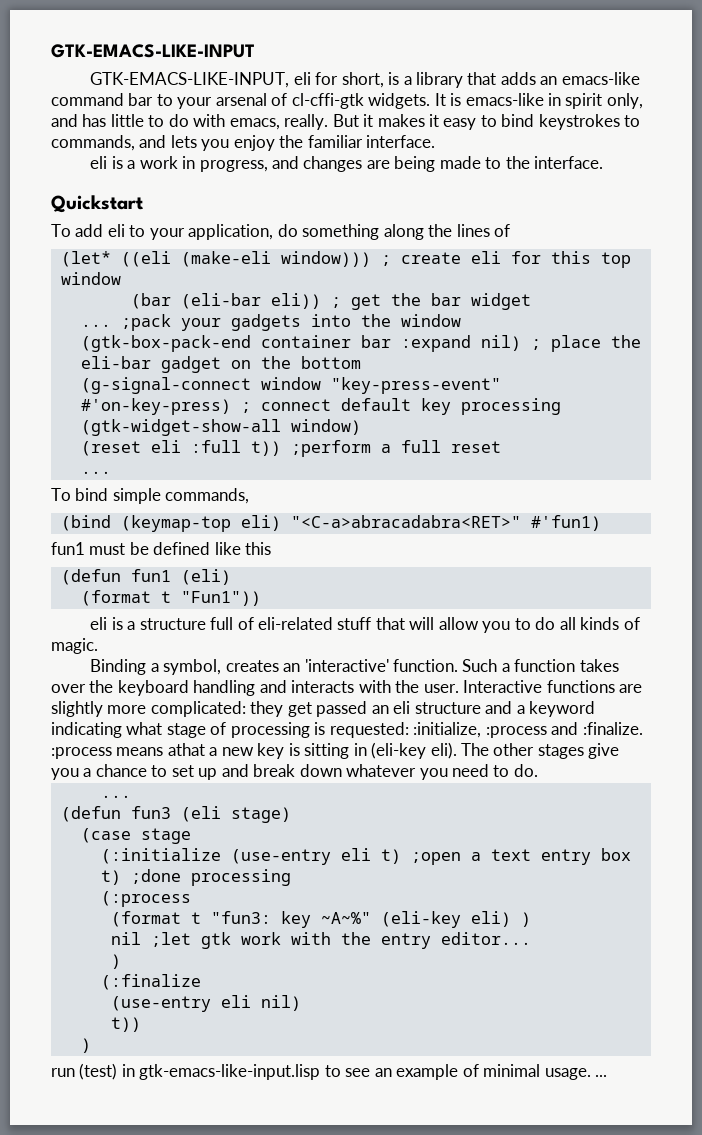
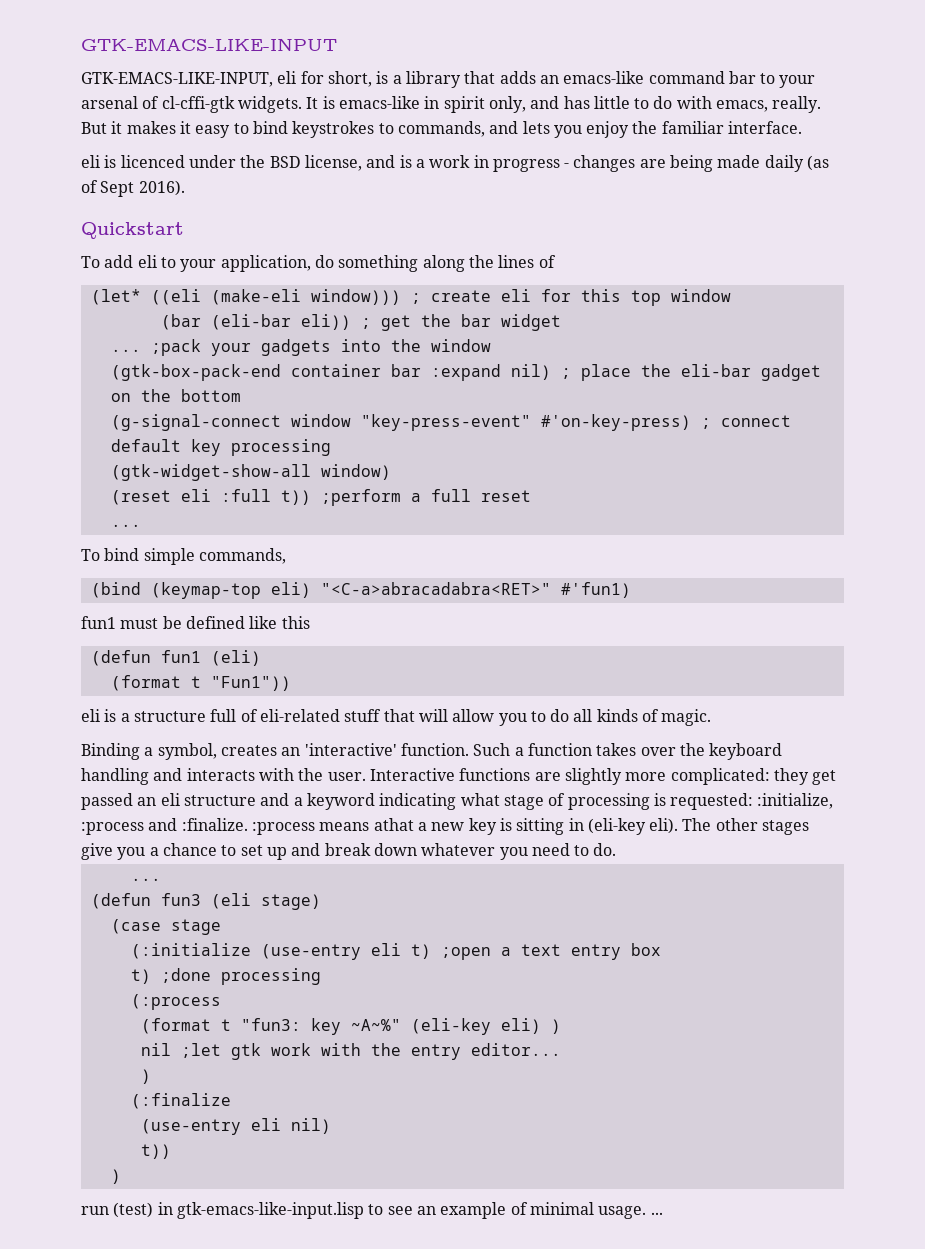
- eli is a work in progress, and changes are being made to the interface.
+ eli is licenced under the BSD license, and is a work in progress - changes are being made daily (as of Sept 2016).

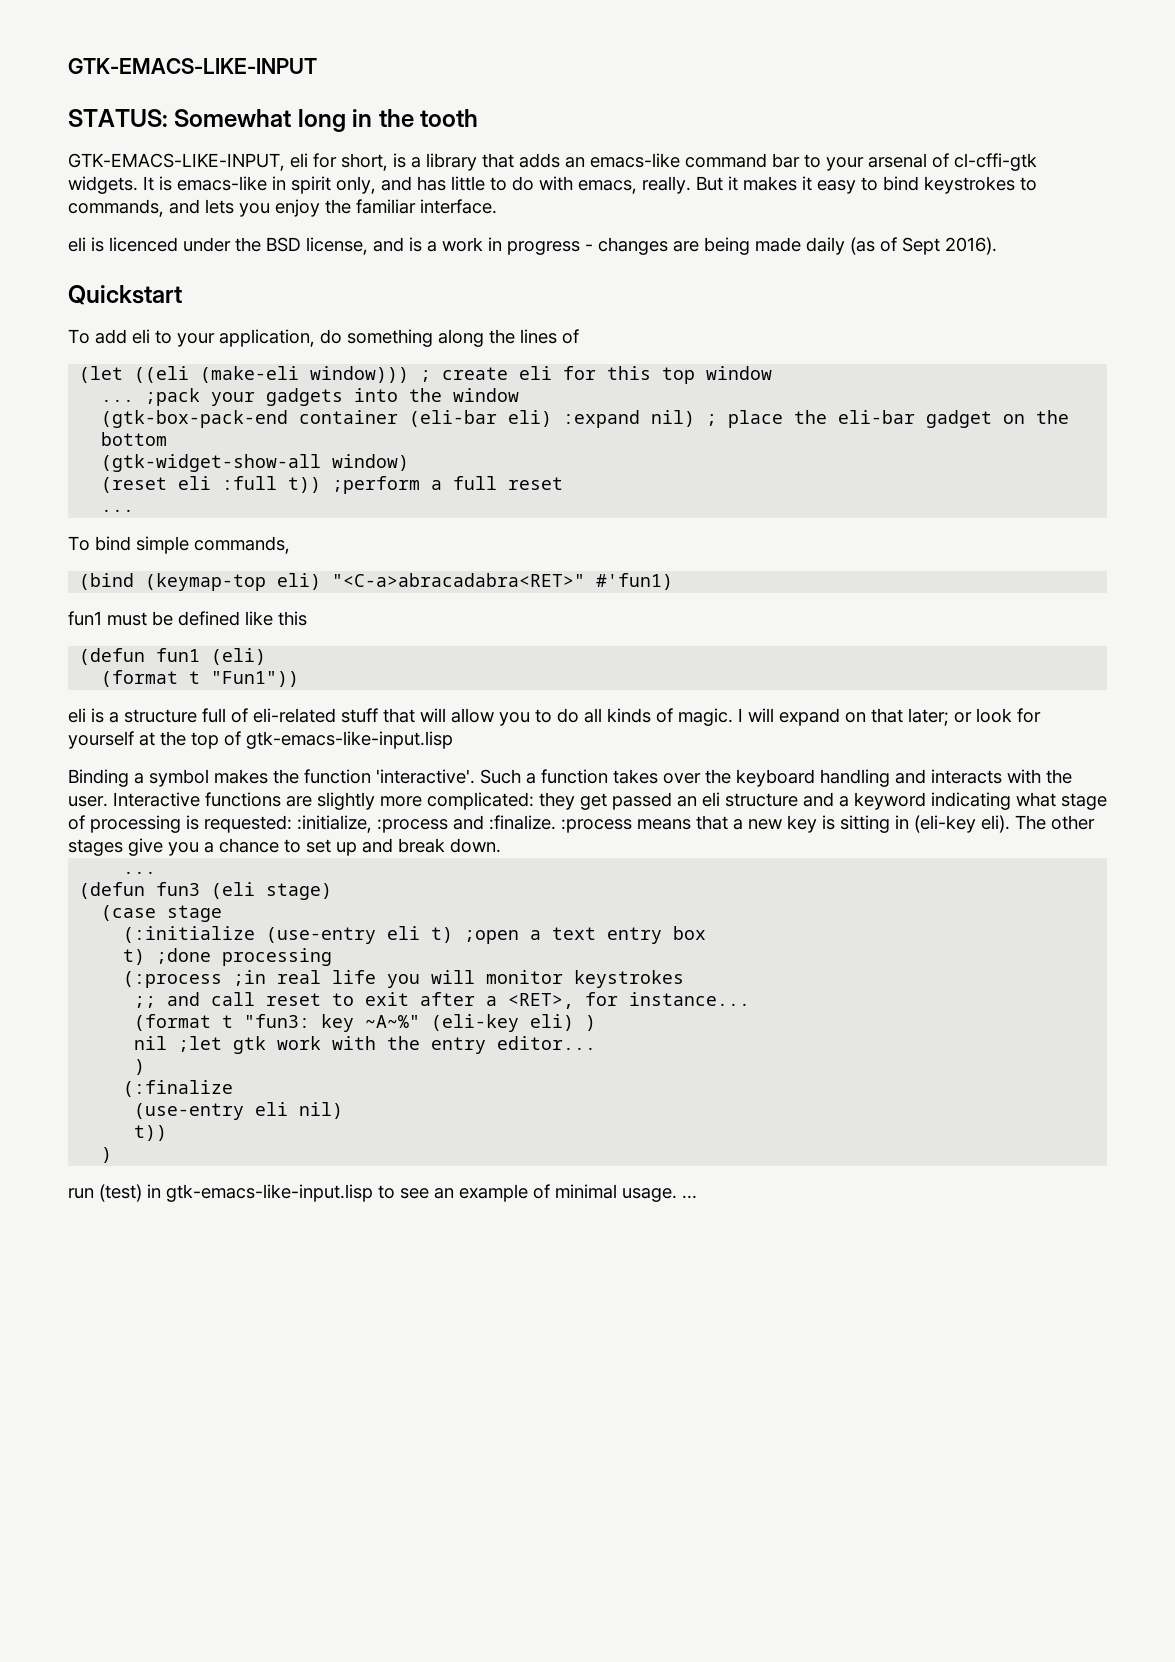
+ STATUS: Somewhat long in the tooth
- (let* ((eli (make-eli window))) ; create eli for this top window
+ (let ((eli (make-eli window))) ; create eli for this top window
- (bar (eli-bar eli)) ; get the bar widget
- (gtk-box-pack-end container bar :expand nil) ; place the eli-bar gadget on the bottom
+ (gtk-box-pack-end container (eli-bar eli) :expand nil) ; place the eli-bar gadget on the bottom
- (g-signal-connect window "key-press-event" #'on-key-press) ; connect default key processing
- eli is a structure full of eli-related stuff that will allow you to do all kinds of magic.
- Binding a symbol, creates an 'interactive' function.
+ eli is a structure full of eli-related stuff that will allow you to do all kinds of magic. I will expand on that later; or look for yourself at the top of gtk-emacs-like-input.lisp
+ Binding a symbol makes the function 'interactive'.
- Interactive functions are slightly more complicated: they get passed an eli structure and a keyword indicating what stage of processing is requested: :initialize, :process and :finalize. :process means athat a new key is sitting in (eli-key eli).
+ Interactive functions are slightly more complicated: they get passed an eli structure and a keyword indicating what stage of processing is requested: :initialize, :process and :finalize. :process means that a new key is sitting in (eli-key eli).
- The other stages give you a chance to set up and break down whatever you need to do.
+ The other stages give you a chance to set up and break down.
- (:process
+ (:process ;in real life you will monitor keystrokes
+ ;; and call reset to exit after a <RET>, for instance...

